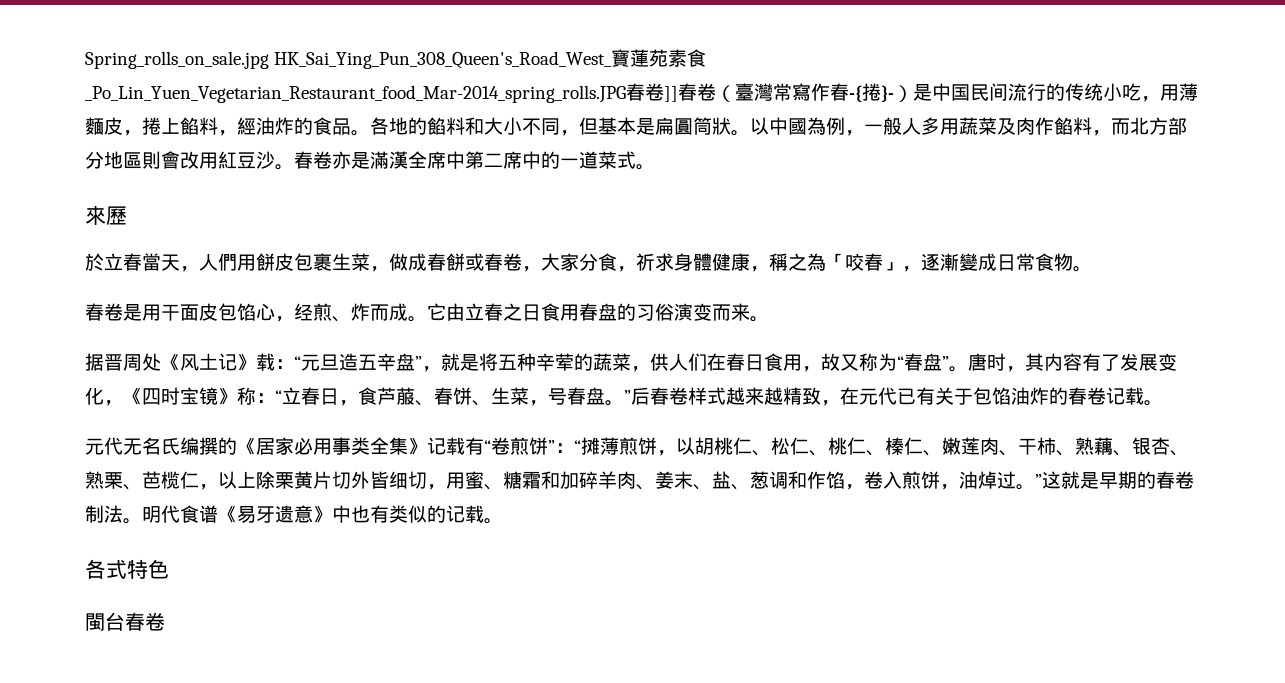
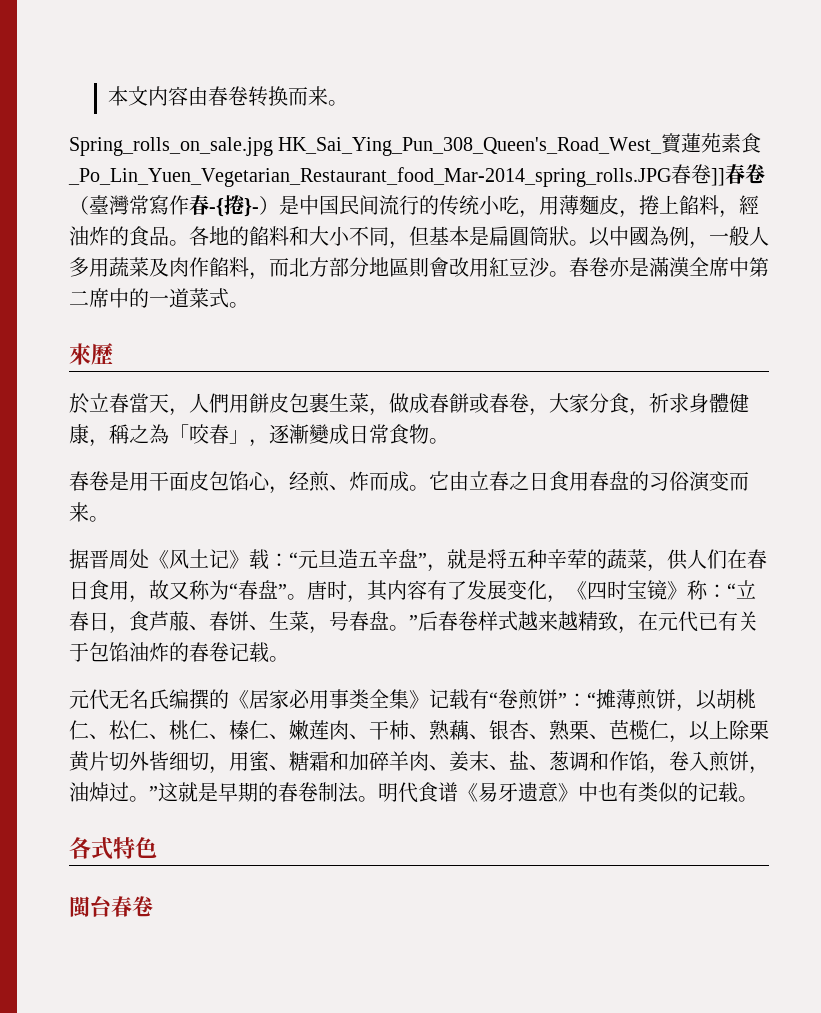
+ 本文内容由春卷转换而来。

